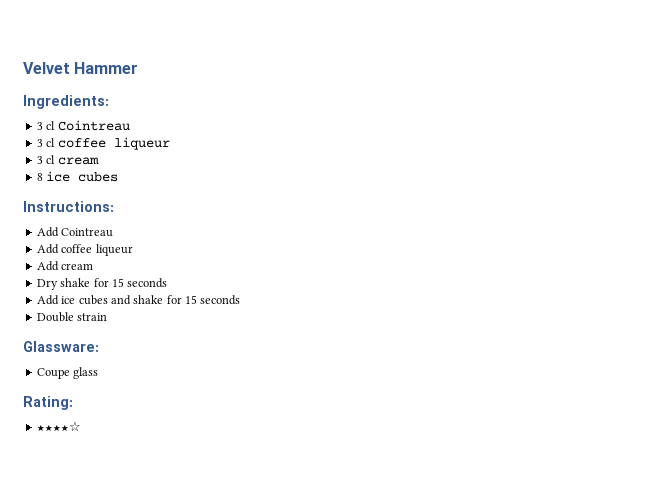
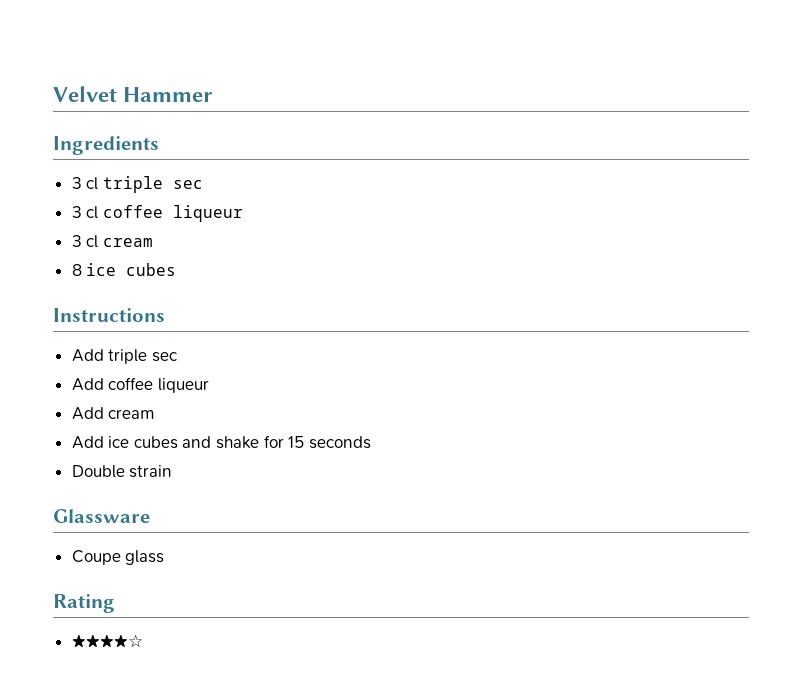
- Ingredients:
- 3 cl Cointreau
+ Ingredients
+ 3 cl triple sec
- Instructions:
- Add Cointreau
+ Instructions
+ Add triple sec
- Dry shake for 15 seconds
- Glassware:
+ Glassware
- Rating:
+ Rating

